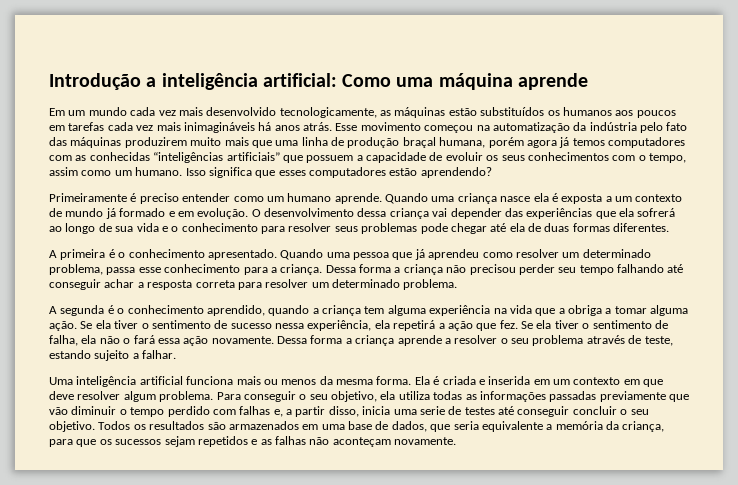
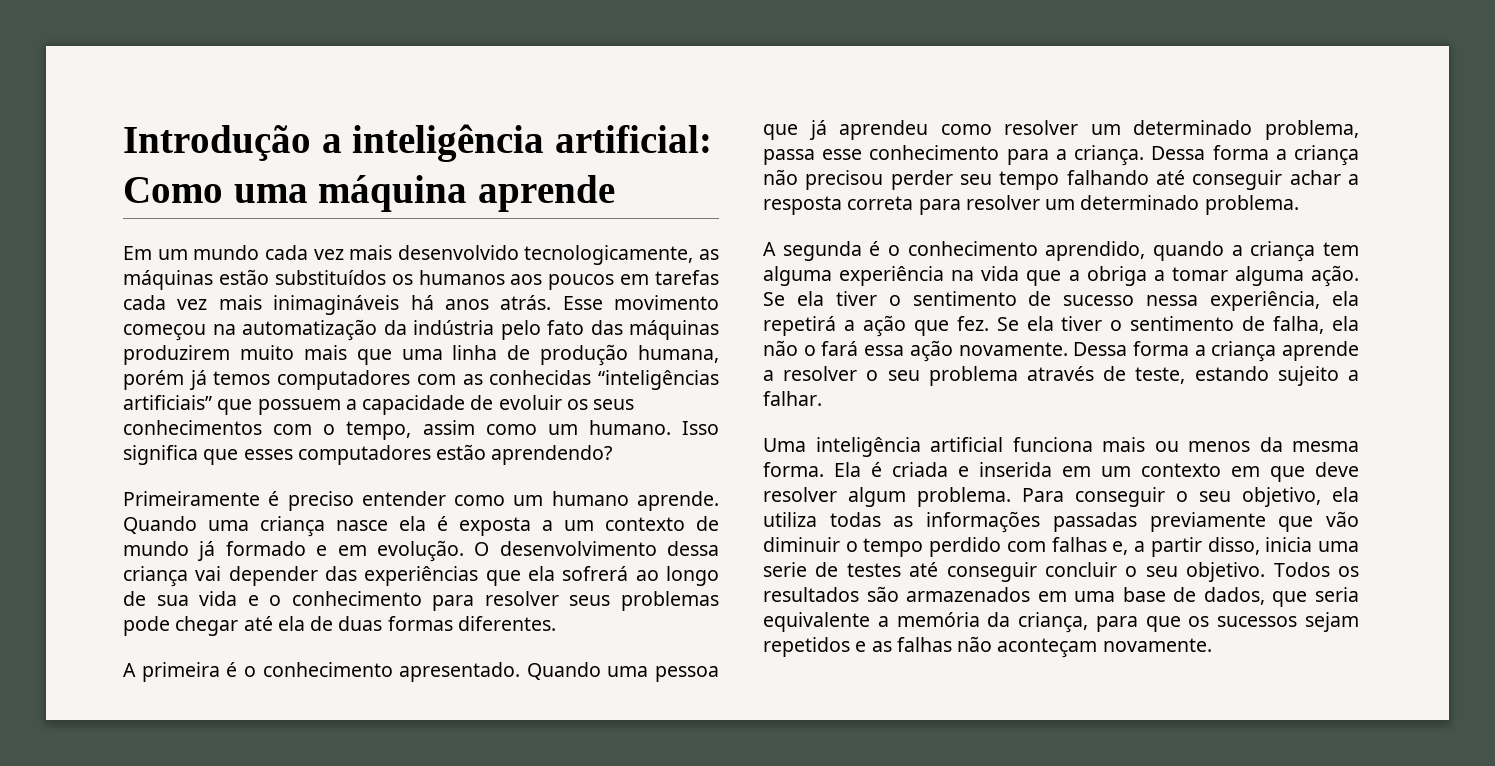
- Esse movimento começou na automatização da indústria pelo fato das máquinas produzirem muito mais que uma linha de produção braçal humana, porém agora já temos computadores com as conhecidas “inteligências artificiais” que possuem a capacidade de evoluir os seus conhecimentos com o tempo, assim como um humano.
+ Esse movimento começou na automatização da indústria pelo fato das máquinas produzirem muito mais que uma linha de produção humana, porém já temos computadores com as conhecidas “inteligências artificiais” que possuem a capacidade de evoluir os seus conhecimentos com o tempo, assim como um humano.

